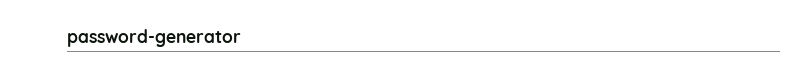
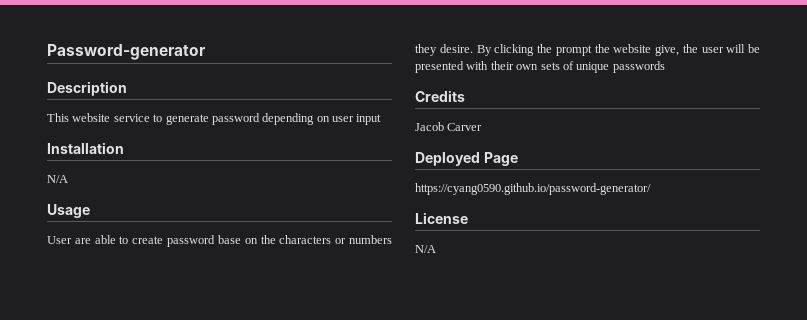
- password-generator
+ Password-generator
+ Description
+ This website service to generate password depending on user input
+ Installation
+ N/A
+ Usage
+ User are able to create password base on the characters or numbers they desire. By clicking the prompt the website give, the user will be presented with their own sets of unique passwords
+ Credits
+ Jacob Carver
+ Deployed Page
+ https://cyang0590.github.io/password-generator/
+ License
+ N/A

